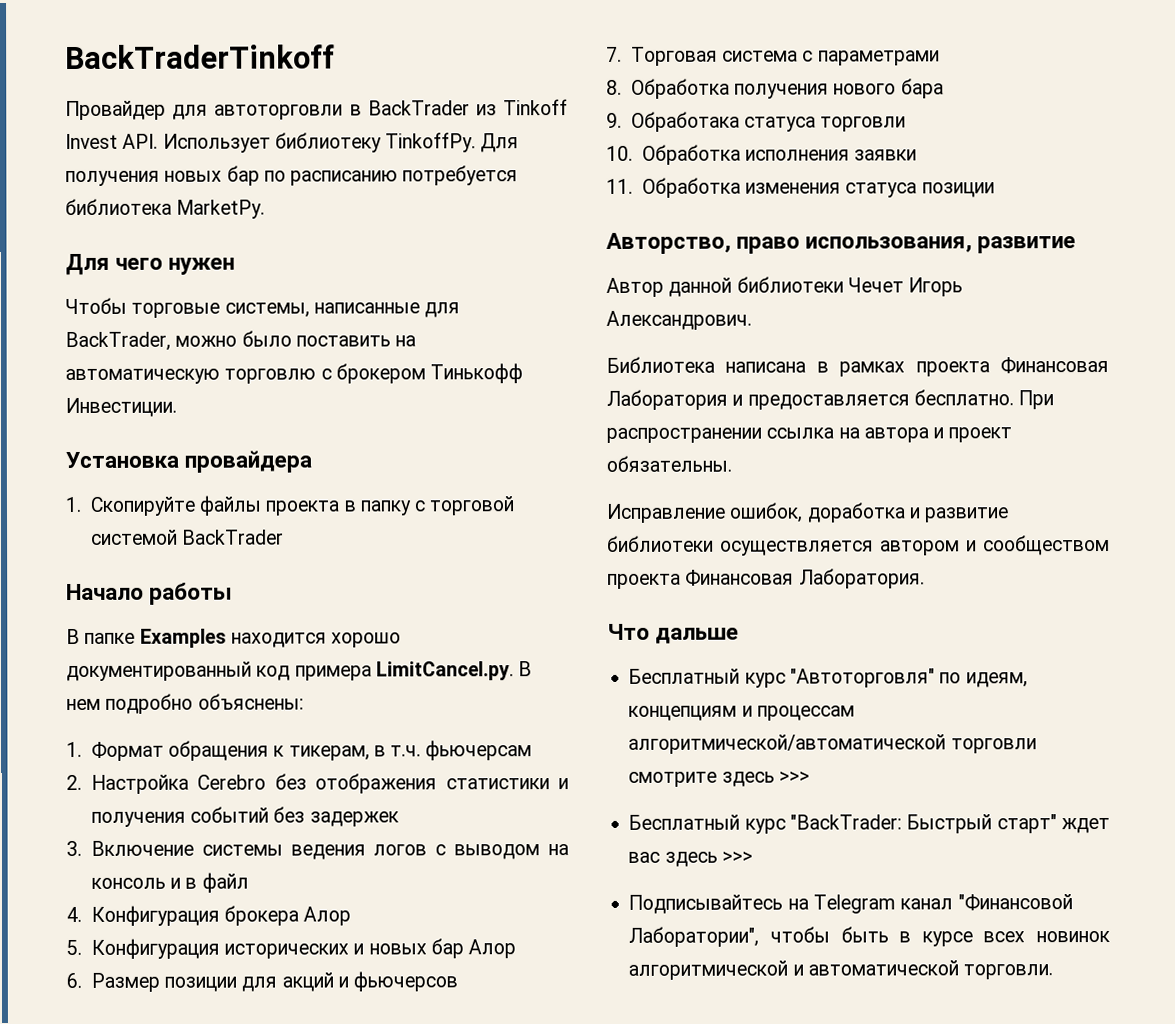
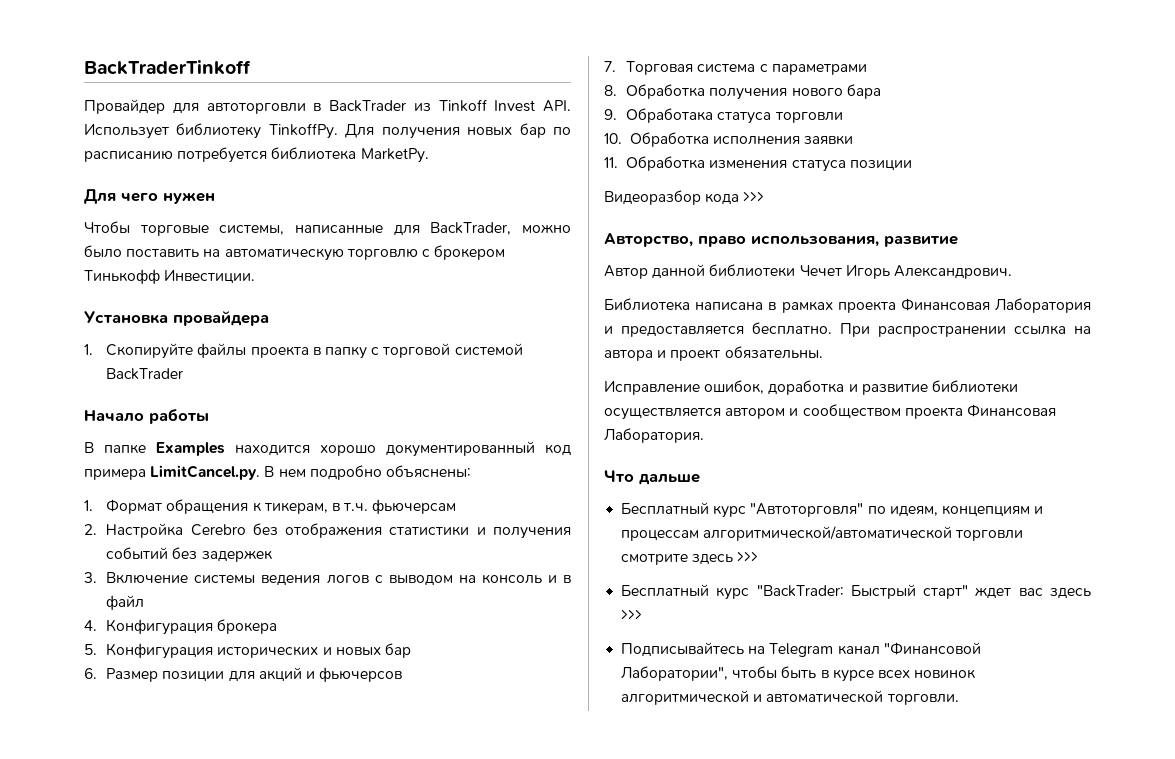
- 4. Конфигурация брокера Алор
+ 4. Конфигурация брокера
- 5. Конфигурация исторических и новых бар Алор
+ 5. Конфигурация исторических и новых бар
+ Видеоразбор кода >>>

